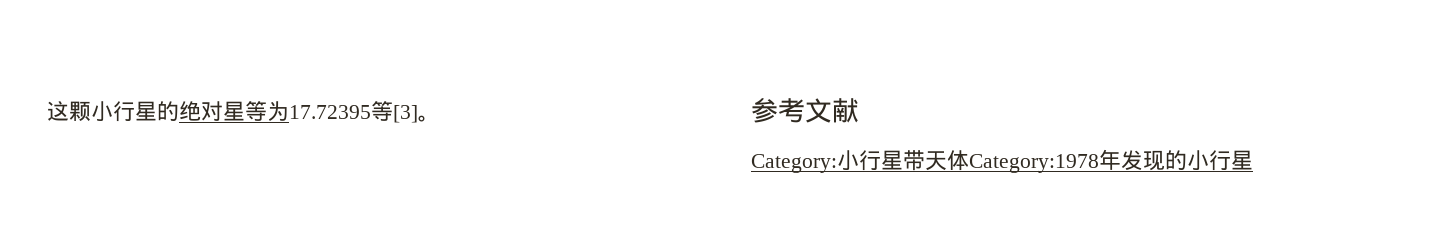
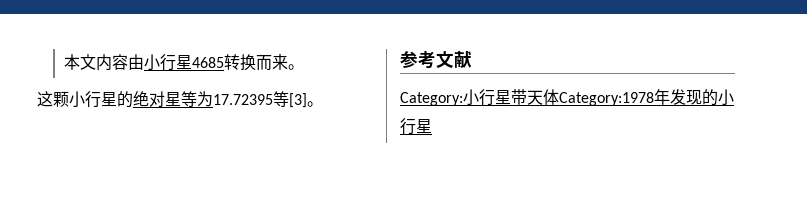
+ 本文内容由小行星4685转换而来。

